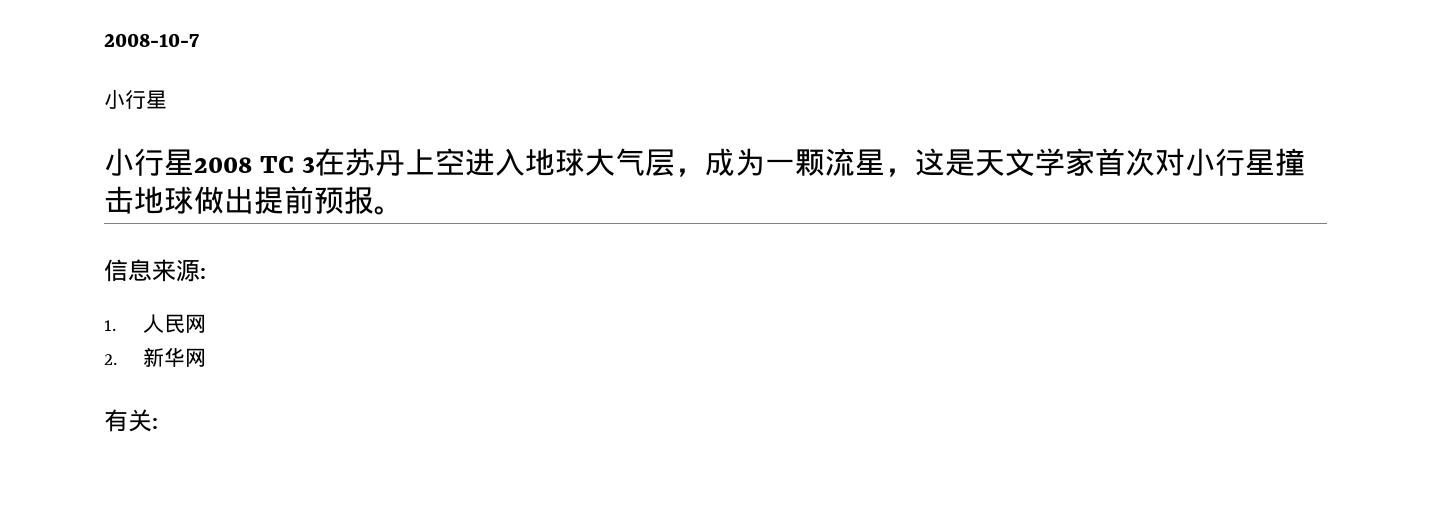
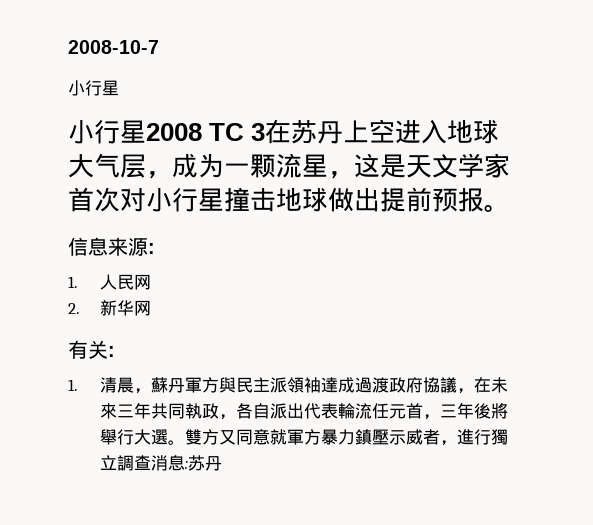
+ 1.清晨，蘇丹軍方與民主派領袖達成過渡政府協議，在未來三年共同執政，各自派出代表輪流任元首，三年後將舉行大選。雙方又同意就軍方暴力鎮壓示威者，進行獨立調查消息:苏丹

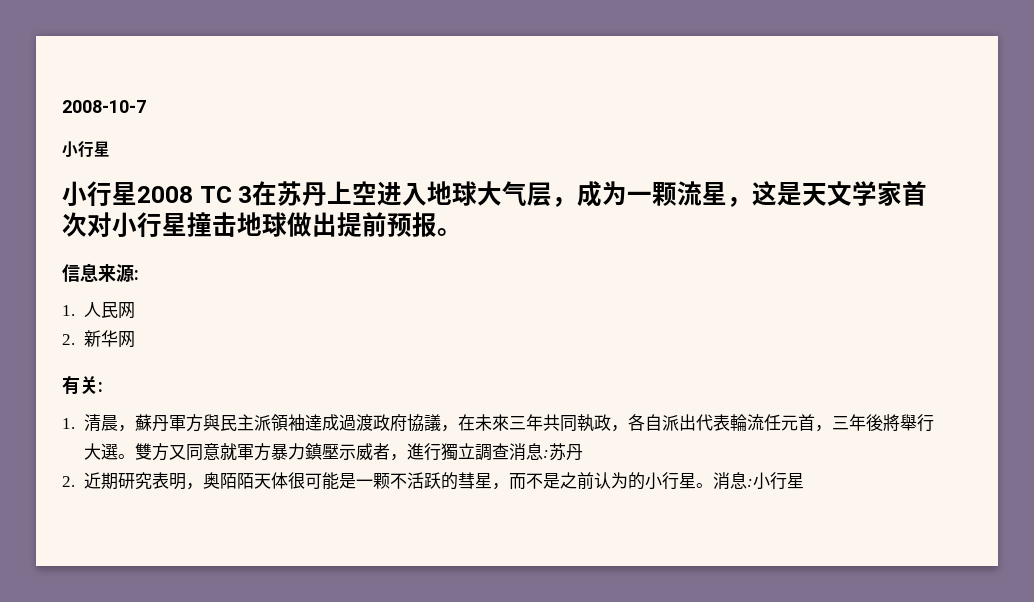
+ 2.近期研究表明，奥陌陌天体很可能是一颗不活跃的彗星，而不是之前认为的小行星。消息:小行星

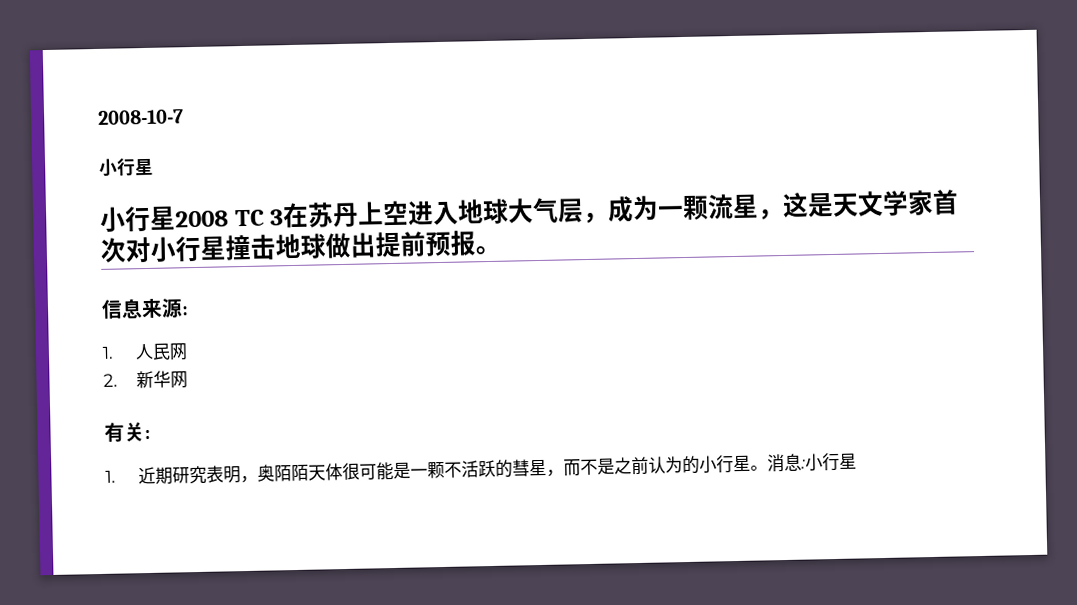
- 1.清晨，蘇丹軍方與民主派領袖達成過渡政府協議，在未來三年共同執政，各自派出代表輪流任元首，三年後將舉行大選。雙方又同意就軍方暴力鎮壓示威者，進行獨立調查消息:苏丹
- 2.近期研究表明，奥陌陌天体很可能是一颗不活跃的彗星，而不是之前认为的小行星。
+ 1.近期研究表明，奥陌陌天体很可能是一颗不活跃的彗星，而不是之前认为的小行星。

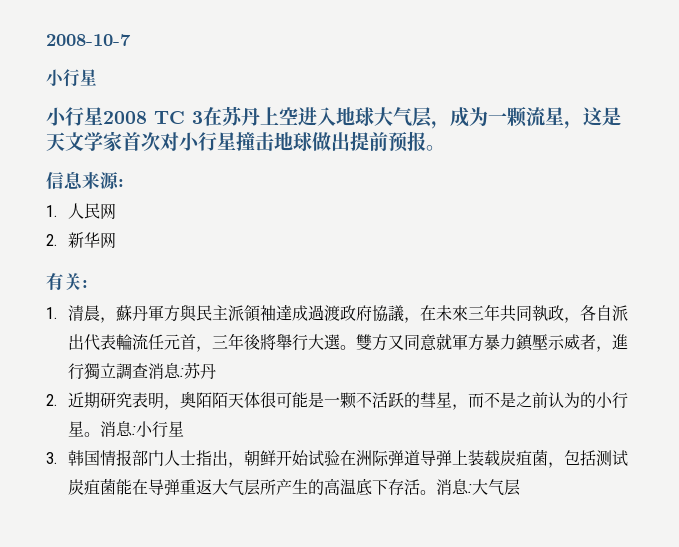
- 1.近期研究表明，奥陌陌天体很可能是一颗不活跃的彗星，而不是之前认为的小行星。
+ 1.清晨，蘇丹軍方與民主派領袖達成過渡政府協議，在未來三年共同執政，各自派出代表輪流任元首，三年後將舉行大選。雙方又同意就軍方暴力鎮壓示威者，進行獨立調查消息:苏丹
+ 2.近期研究表明，奥陌陌天体很可能是一颗不活跃的彗星，而不是之前认为的小行星。
+ 3.韩国情报部门人士指出，朝鲜开始试验在洲际弹道导弹上装载炭疽菌，包括测试炭疽菌能在导弹重返大气层所产生的高温底下存活。消息:大气层

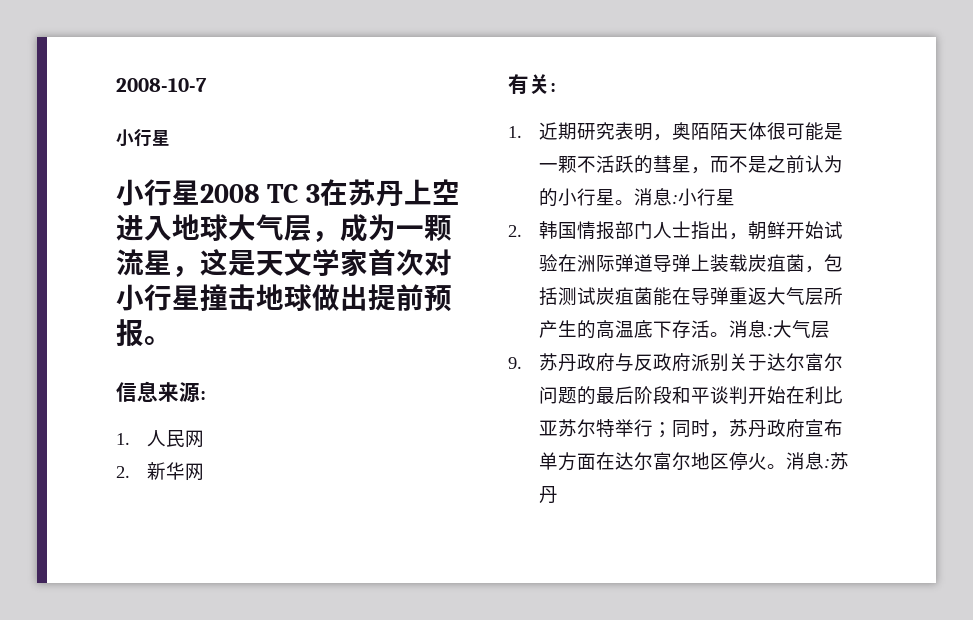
- 1.清晨，蘇丹軍方與民主派領袖達成過渡政府協議，在未來三年共同執政，各自派出代表輪流任元首，三年後將舉行大選。雙方又同意就軍方暴力鎮壓示威者，進行獨立調查消息:苏丹
- 2.近期研究表明，奥陌陌天体很可能是一颗不活跃的彗星，而不是之前认为的小行星。
+ 1.近期研究表明，奥陌陌天体很可能是一颗不活跃的彗星，而不是之前认为的小行星。
- 3.韩国情报部门人士指出，朝鲜开始试验在洲际弹道导弹上装载炭疽菌，包括测试炭疽菌能在导弹重返大气层所产生的高温底下存活。
+ 2.韩国情报部门人士指出，朝鲜开始试验在洲际弹道导弹上装载炭疽菌，包括测试炭疽菌能在导弹重返大气层所产生的高温底下存活。
+ 9.苏丹政府与反政府派别关于达尔富尔问题的最后阶段和平谈判开始在利比亚苏尔特举行；同时，苏丹政府宣布单方面在达尔富尔地区停火。消息:苏丹

